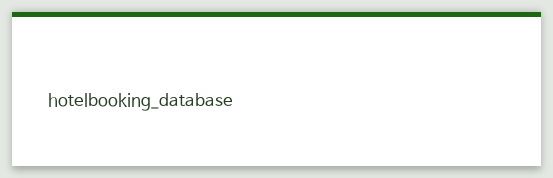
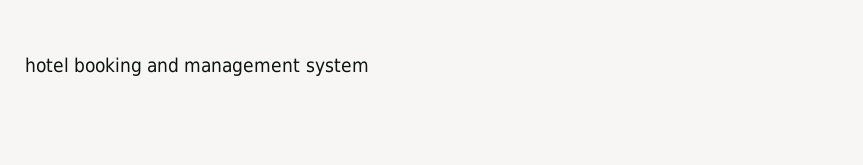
- hotelbooking_database
+ hotel booking and management system

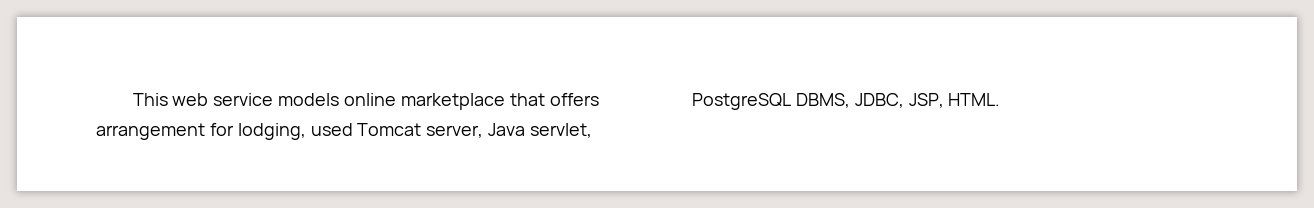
- hotel booking and management system
+ This web service models online marketplace that offers arrangement for lodging, used Tomcat server, Java servlet, PostgreSQL DBMS, JDBC, JSP, HTML.

